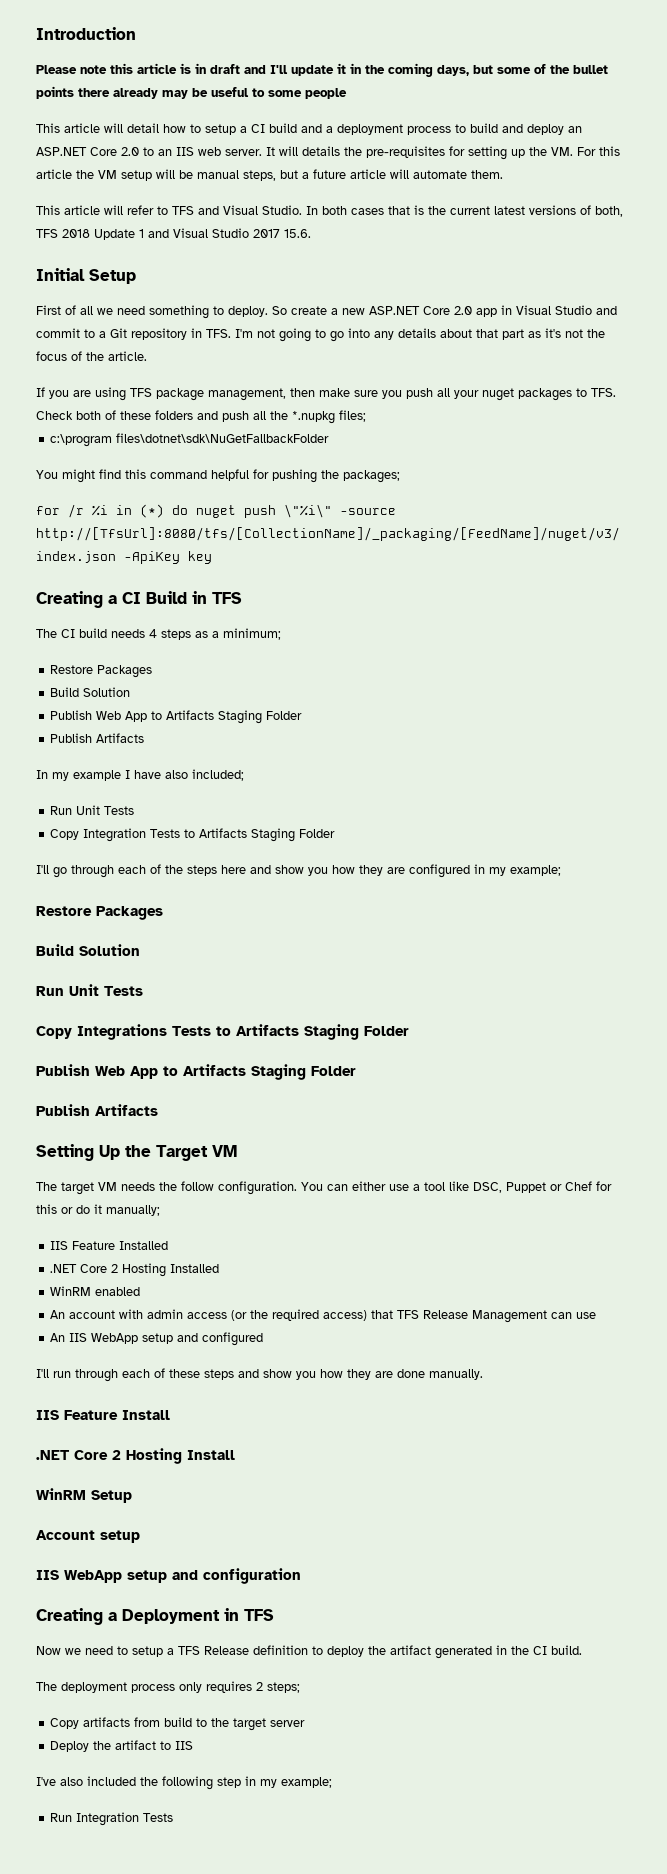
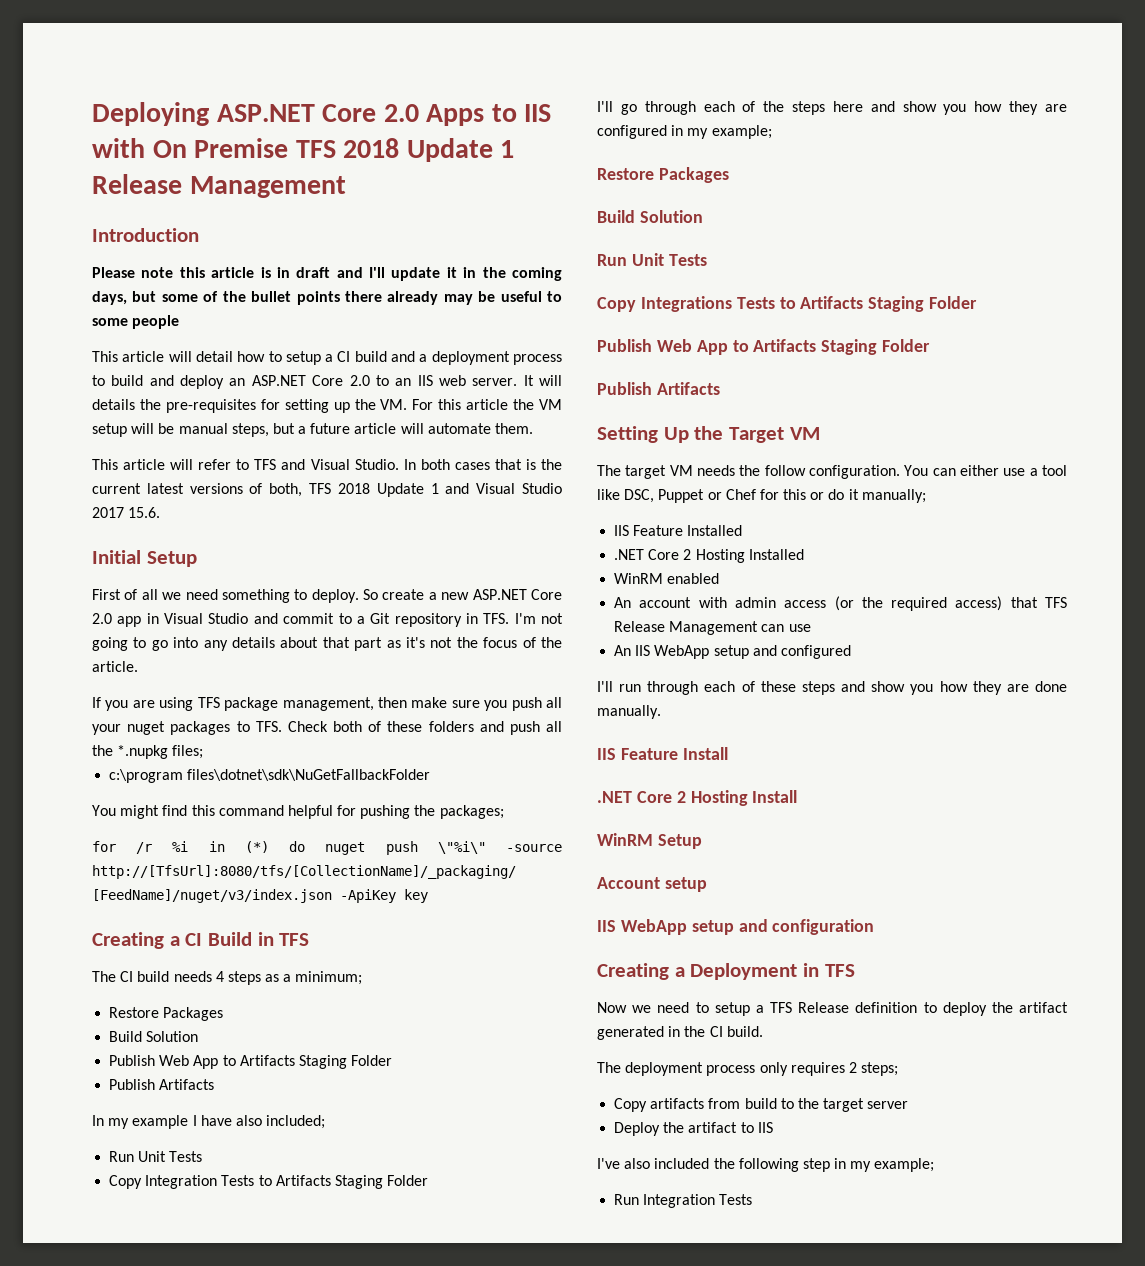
+ Deploying ASP.NET Core 2.0 Apps to IIS with On Premise TFS 2018 Update 1 Release Management

